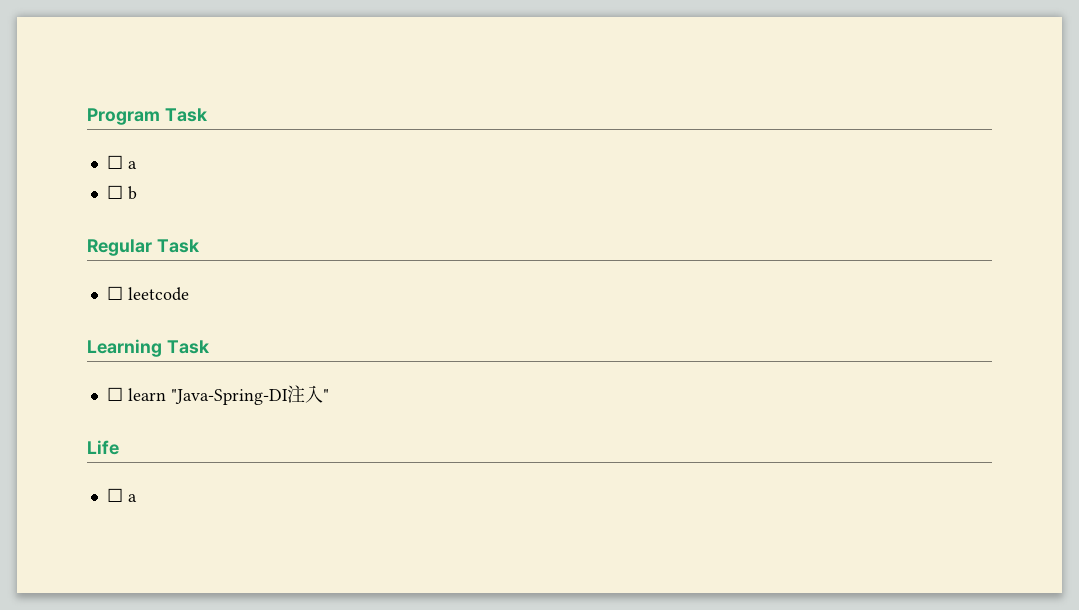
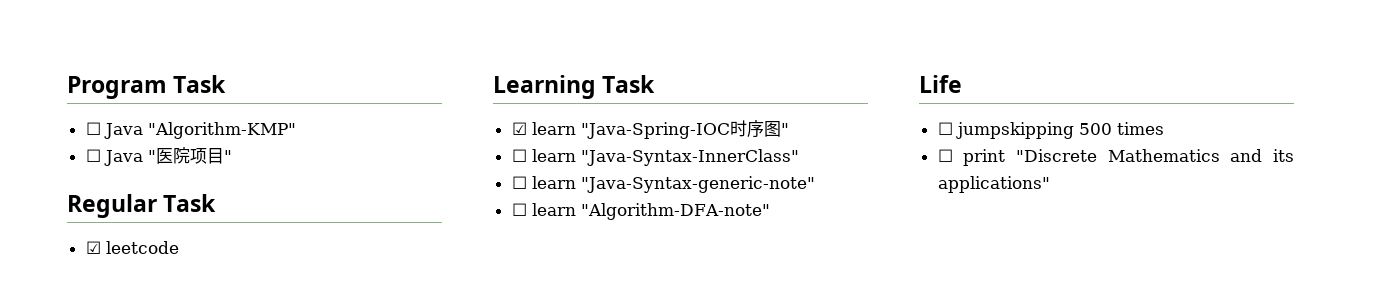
  Program Task
- ☐ a
- ☐ b
+ ☐ Java "Algorithm-KMP"
+ ☐ Java "医院项目"
- ☐ leetcode
+ ☑ leetcode
- ☐ learn "Java-Spring-DI注入"
+ ☑ learn "Java-Spring-IOC时序图"
+ ☐ learn "Java-Syntax-InnerClass"
+ ☐ learn "Java-Syntax-generic-note"
+ ☐ learn "Algorithm-DFA-note"
  Life
- ☐ a
+ ☐ jumpskipping 500 times
+ ☐ print "Discrete Mathematics and its applications"

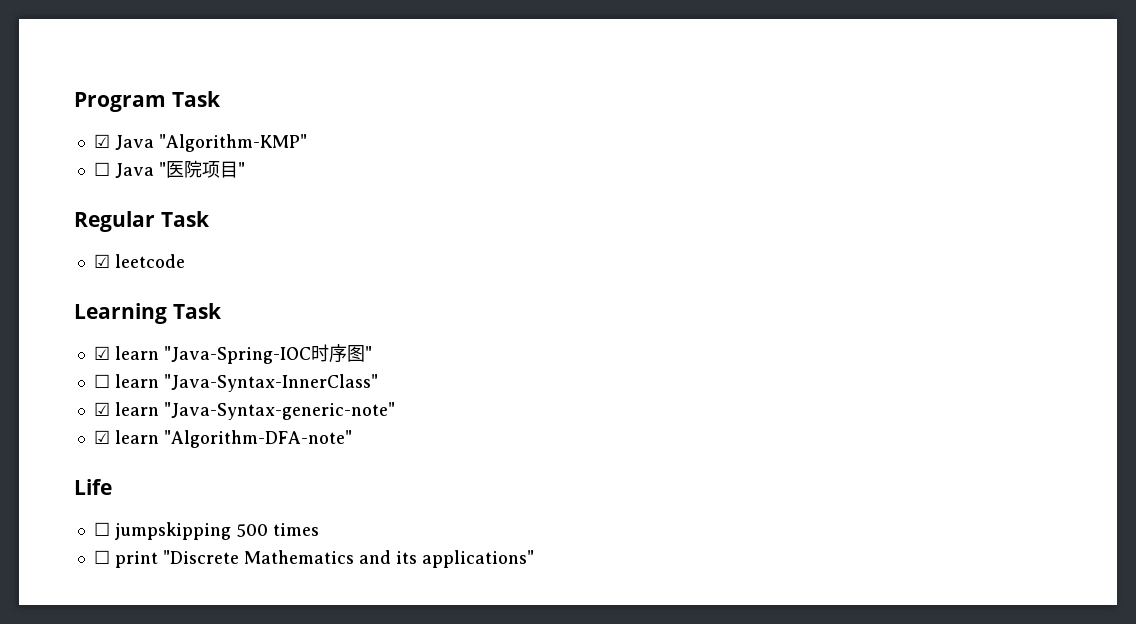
- ☐ Java "Algorithm-KMP"
+ ☑ Java "Algorithm-KMP"
- ☐ learn "Java-Syntax-generic-note"
+ ☑ learn "Java-Syntax-generic-note"
- ☐ learn "Algorithm-DFA-note"
+ ☑ learn "Algorithm-DFA-note"

